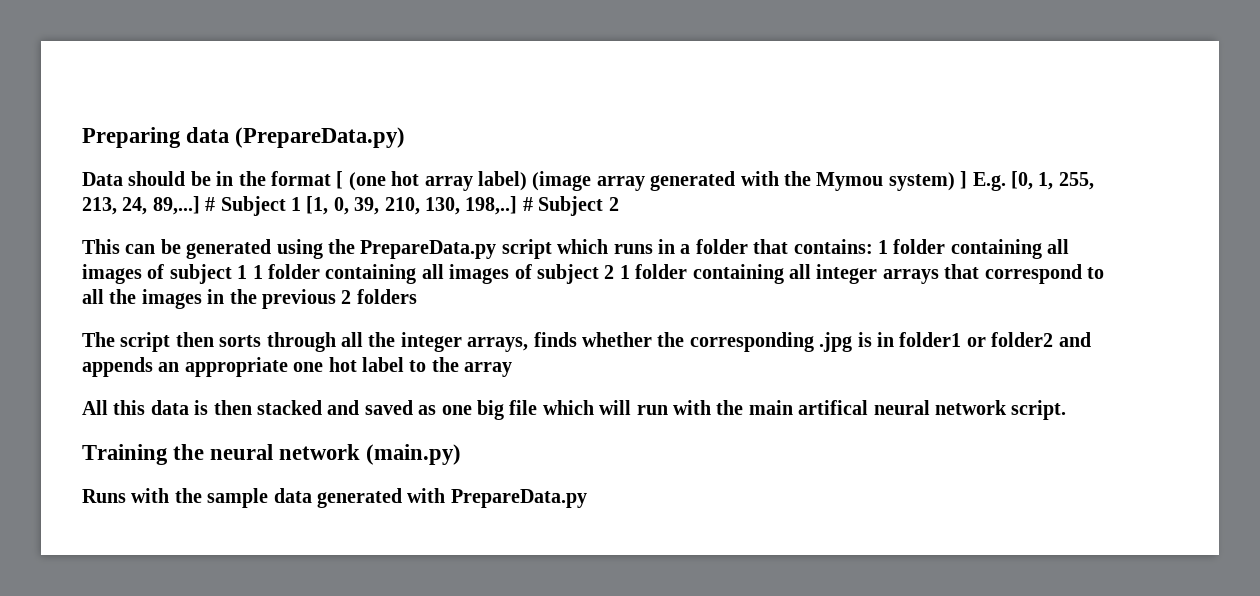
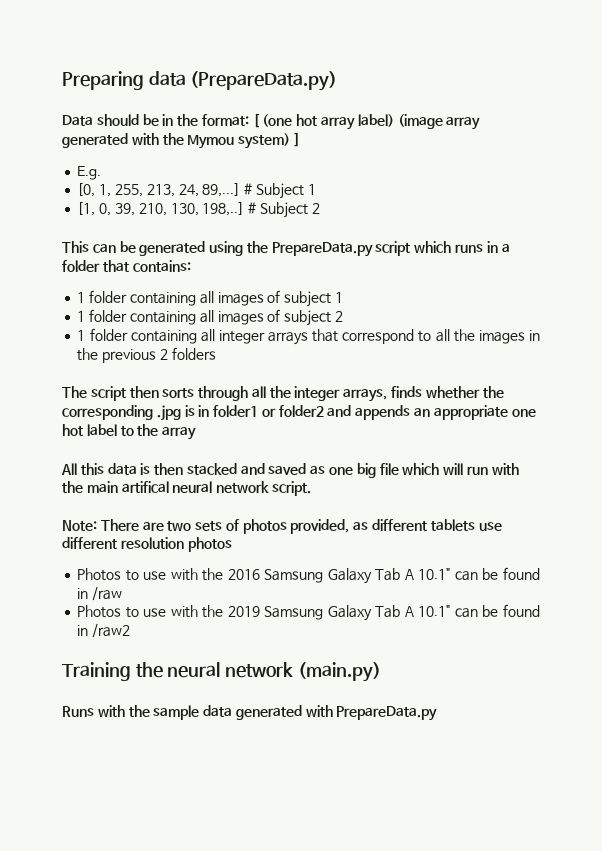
- Data should be in the format [ (one hot array label) (image array generated with the Mymou system) ] E.g. [0, 1, 255, 213, 24, 89,...]
+ Data should be in the format: [ (one hot array label) (image array generated with the Mymou system) ]
+ E.g.
+ [0, 1, 255, 213, 24, 89,...]
- # Subject 1 [1, 0, 39, 210, 130, 198,..]
+ # Subject 1
+ [1, 0, 39, 210, 130, 198,..]
- This can be generated using the PrepareData.py script which runs in a folder that contains: 1 folder containing all images of subject 1 1 folder containing all images of subject 2 1 folder containing all integer arrays that correspond to all the images in the previous 2 folders
+ This can be generated using the PrepareData.py script which runs in a folder that contains:
+ 1 folder containing all images of subject 1
+ 1 folder containing all images of subject 2
+ 1 folder containing all integer arrays that correspond to all the images in the previous 2 folders
+ Note: There are two sets of photos provided, as different tablets use different resolution photos
+ Photos to use with the 2016 Samsung Galaxy Tab A 10.1" can be found in /raw
+ Photos to use with the 2019 Samsung Galaxy Tab A 10.1" can be found in /raw2

